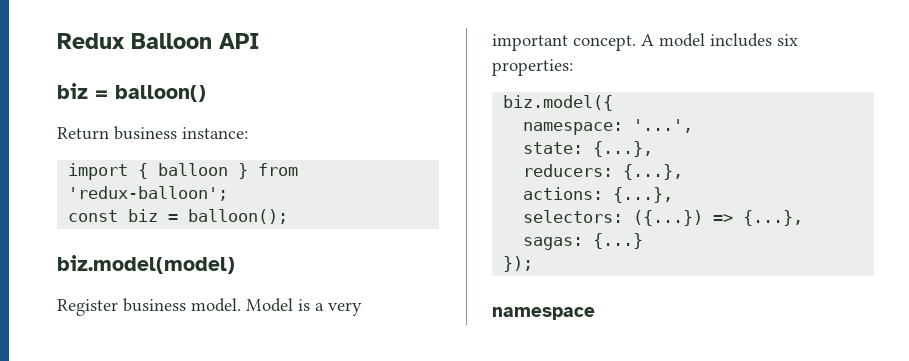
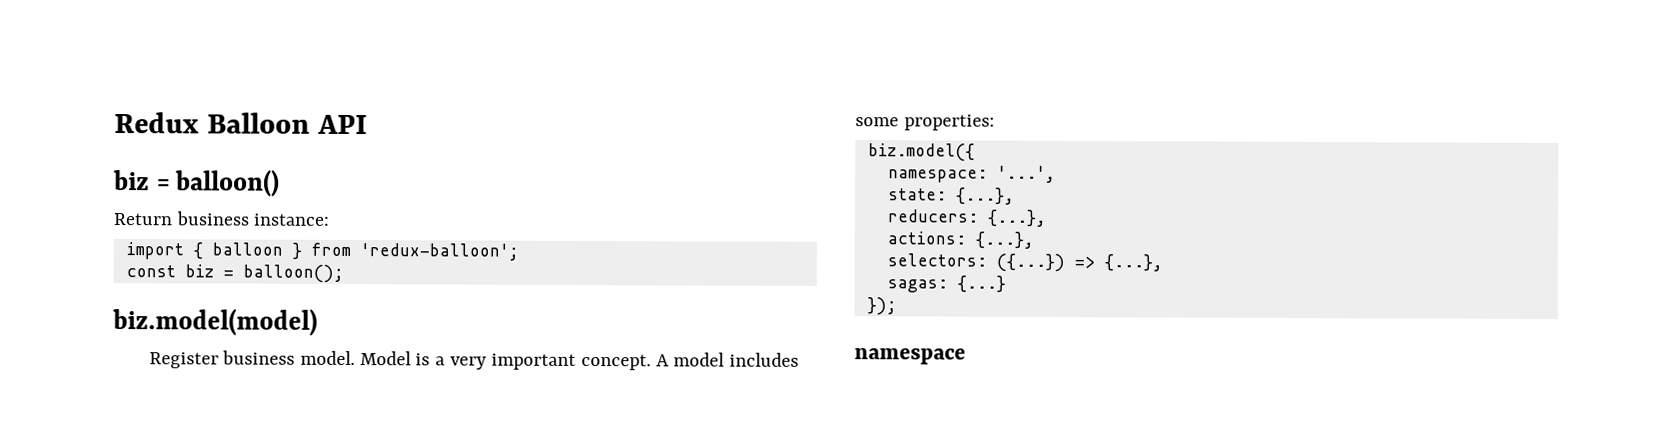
- A model includes six properties:
+ A model includes some properties:

